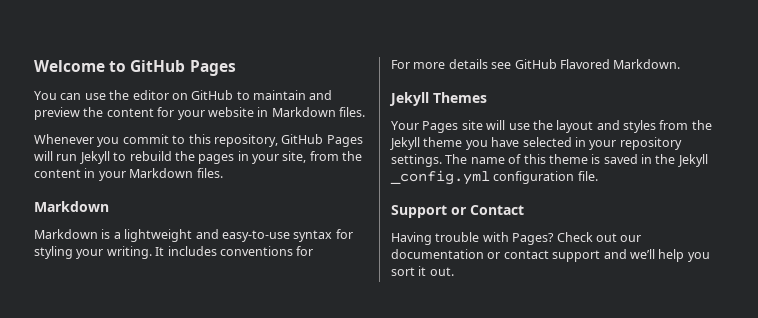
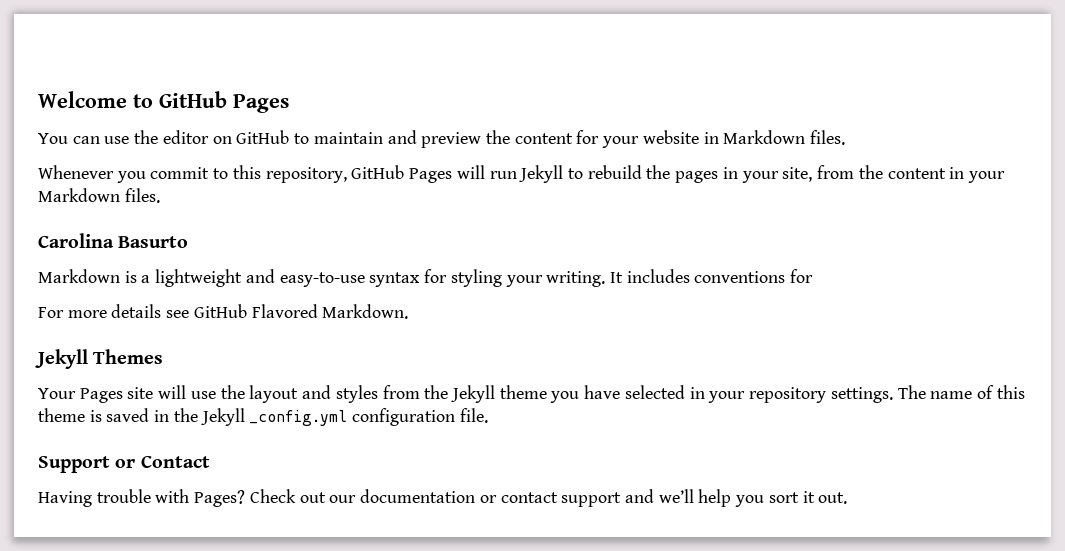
  Whenever you commit to this repository, GitHub Pages will run Jekyll to rebuild the pages in your site, from the content in your Markdown files.
- Markdown
+ Carolina Basurto

